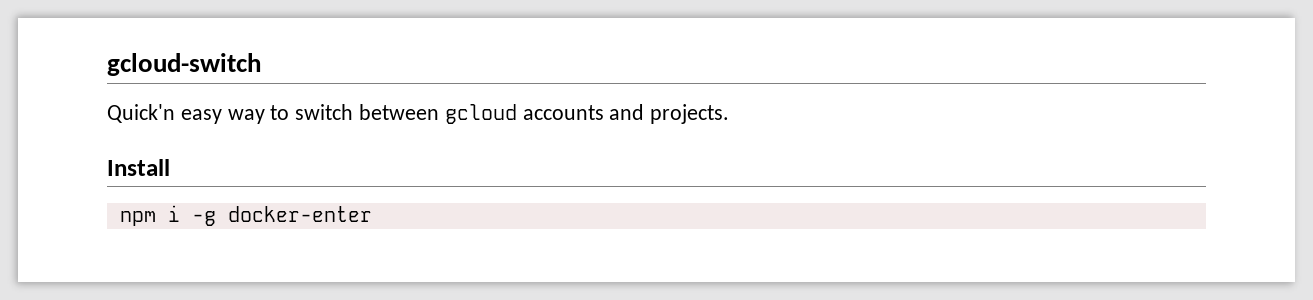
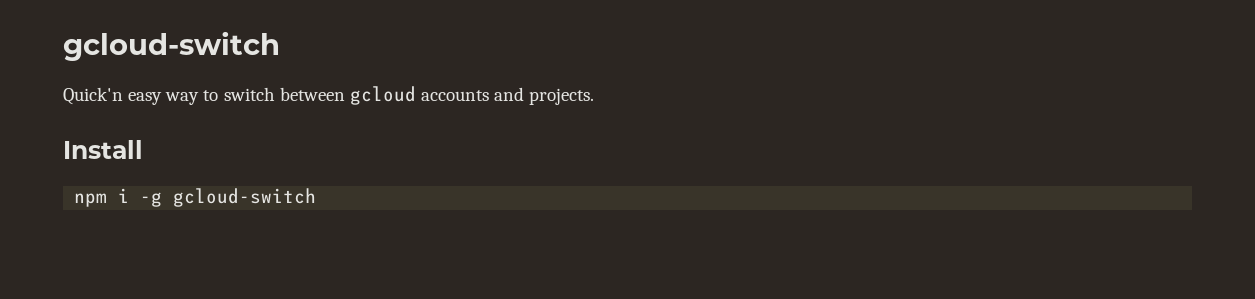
- npm i -g docker-enter
+ npm i -g gcloud-switch

